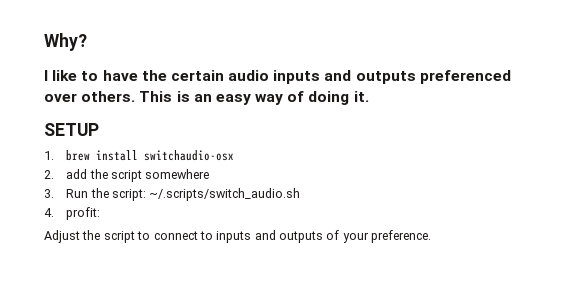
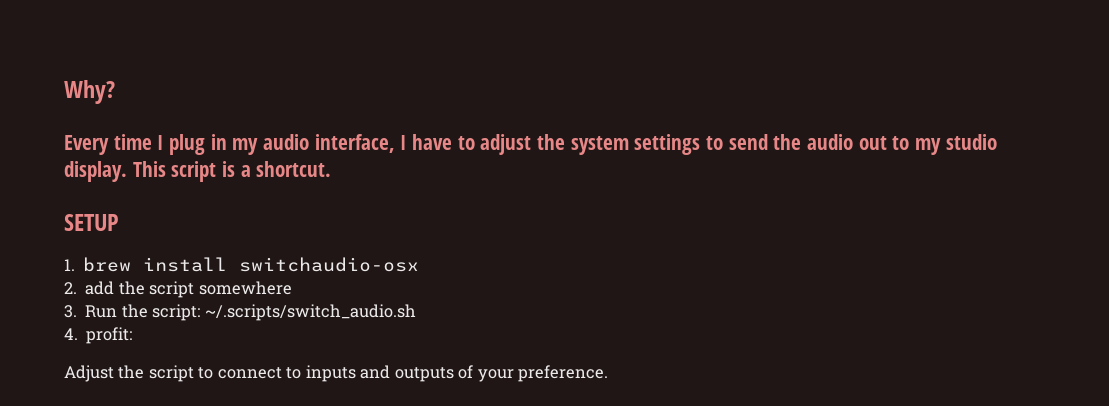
- I like to have the certain audio inputs and outputs preferenced over others. This is an easy way of doing it.
+ Every time I plug in my audio interface, I have to adjust the system settings to send the audio out to my studio display. This script is a shortcut.

